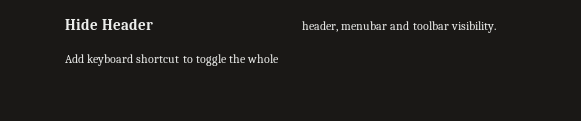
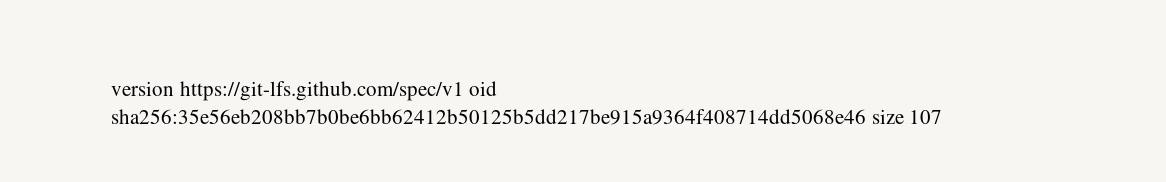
- Hide Header
- Add keyboard shortcut to toggle the whole header, menubar and toolbar visibility.
+ version https://git-lfs.github.com/spec/v1 oid sha256:35e56eb208bb7b0be6bb62412b50125b5dd217be915a9364f408714dd5068e46 size 107

